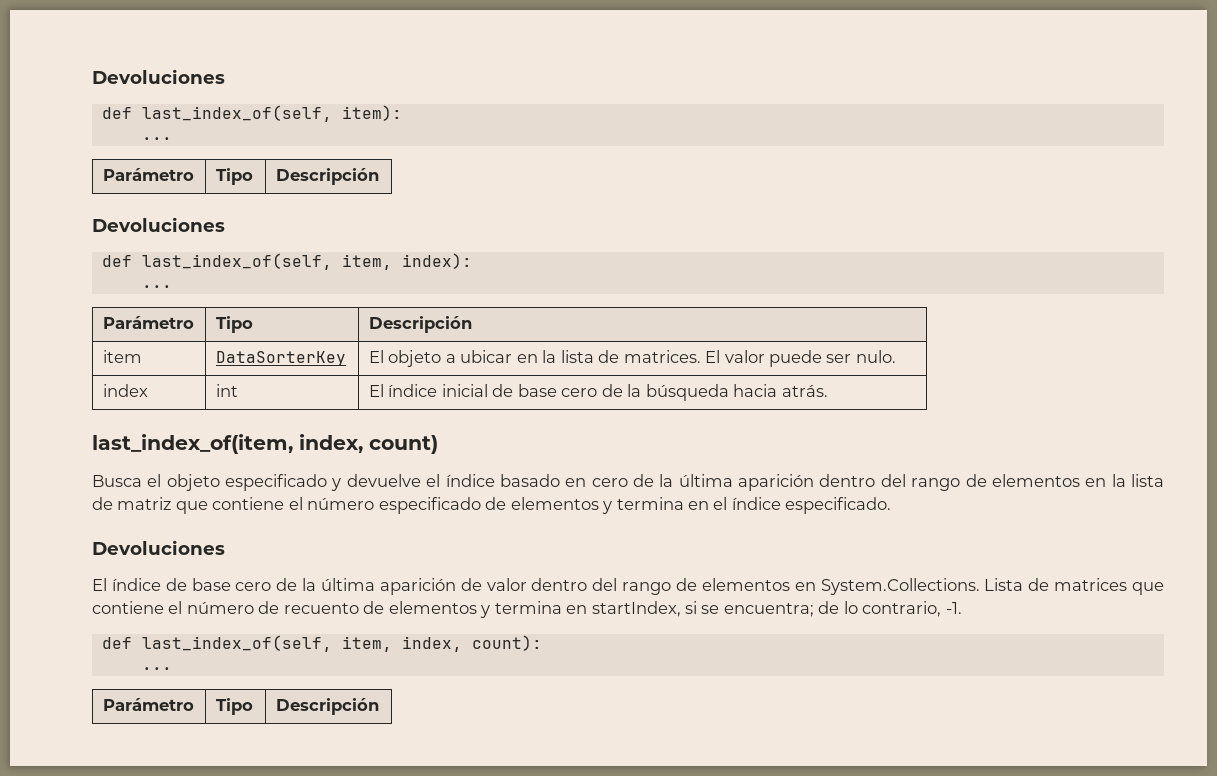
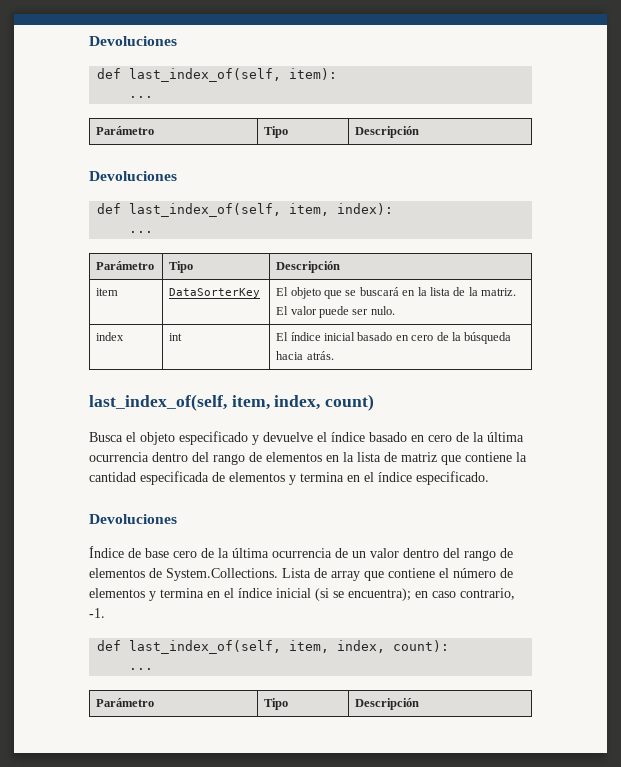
- item | DataSorterKey | El objeto a ubicar en la lista de matrices. El valor puede ser nulo.
+ item | DataSorterKey | El objeto que se buscará en la lista de la matriz. El valor puede ser nulo.
- index | int | El índice inicial de base cero de la búsqueda hacia atrás.
+ index | int | El índice inicial basado en cero de la búsqueda hacia atrás.
- last_index_of(item, index, count)
+ last_index_of(self, item, index, count)
- Busca el objeto especificado y devuelve el índice basado en cero de la última aparición dentro del rango de elementos en la lista de matriz que contiene el número especificado de elementos y termina en el índice especificado.
+ Busca el objeto especificado y devuelve el índice basado en cero de la última ocurrencia dentro del rango de elementos en la lista de matriz que contiene la cantidad especificada de elementos y termina en el índice especificado.
- El índice de base cero de la última aparición de valor dentro del rango de elementos en System.Collections. Lista de matrices que contiene el número de recuento de elementos y termina en startIndex, si se encuentra; de lo contrario, -1.
+ Índice de base cero de la última ocurrencia de un valor dentro del rango de elementos de System.Collections. Lista de array que contiene el número de elementos y termina en el índice inicial (si se encuentra); en caso contrario, -1.

